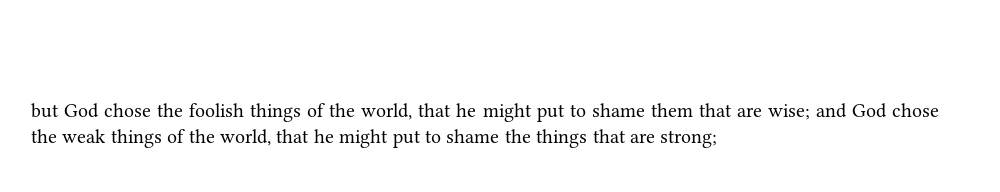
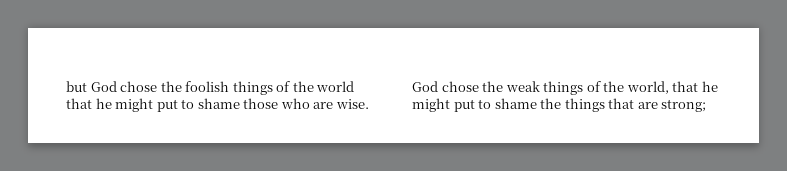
- but God chose the foolish things of the world, that he might put to shame them that are wise; and God chose the weak things of the world, that he might put to shame the things that are strong;
+ but God chose the foolish things of the world that he might put to shame those who are wise. God chose the weak things of the world, that he might put to shame the things that are strong;

